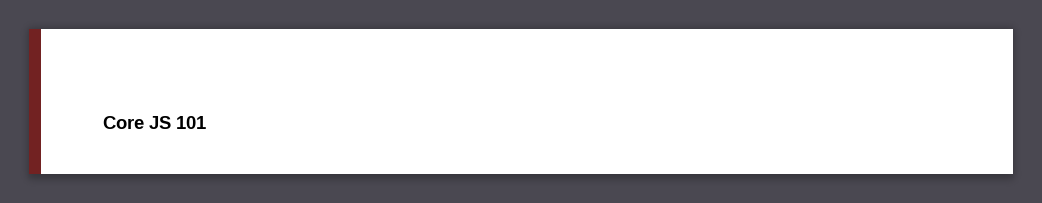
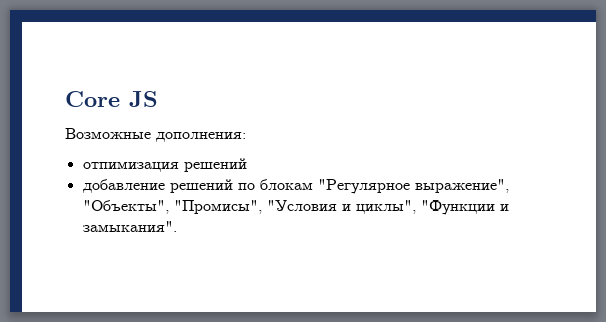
- Core JS 101
+ Core JS
+ Возможные дополнения:
+ отпимизация решений
+ добавление решений по блокам "Регулярное выражение", "Объекты", "Промисы", "Условия и циклы", "Функции и замыкания".

